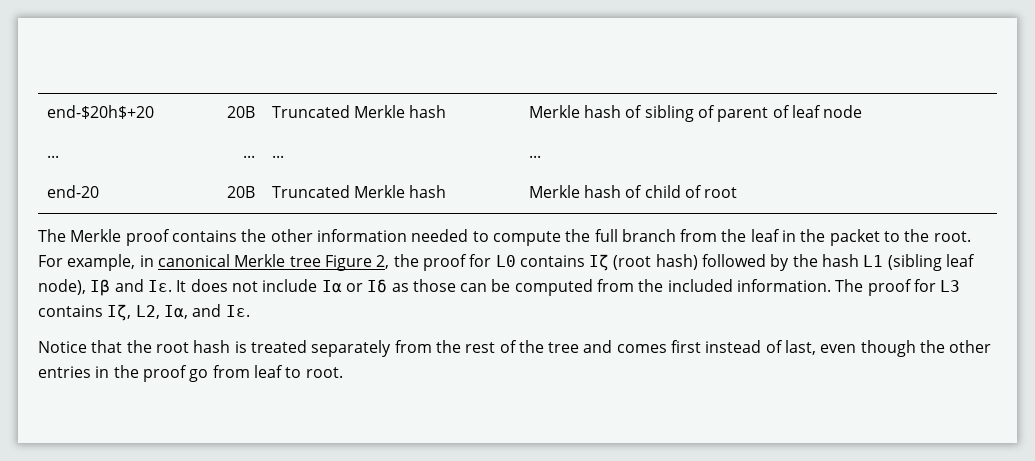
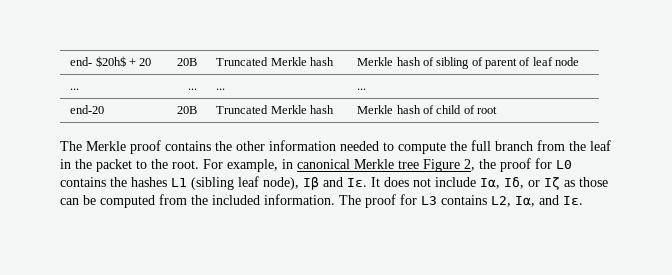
- end-$20h$+20 | 20B | Truncated Merkle hash | Merkle hash of sibling of parent of leaf node
+ end- $20h$ + 20 | 20B | Truncated Merkle hash | Merkle hash of sibling of parent of leaf node
- For example, in canonical Merkle tree Figure 2, the proof for L0 contains Iζ (root hash) followed by the hash L1 (sibling leaf node), Iβ and Iε. It does not include Iα or Iδ as those can be computed from the included information.
+ For example, in canonical Merkle tree Figure 2, the proof for L0 contains the hashes L1 (sibling leaf node), Iβ and Iε. It does not include Iα, Iδ, or Iζ as those can be computed from the included information.
- The proof for L3 contains Iζ, L2, Iα, and Iε.
+ The proof for L3 contains L2, Iα, and Iε.
- Notice that the root hash is treated separately from the rest of the tree and comes first instead of last, even though the other entries in the proof go from leaf to root.

